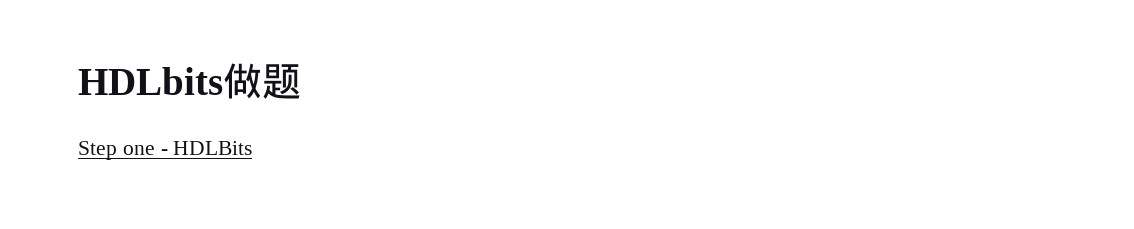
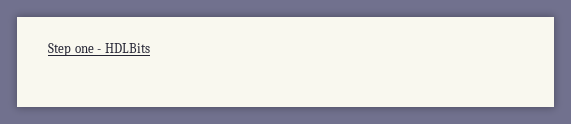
- HDLbits做题

